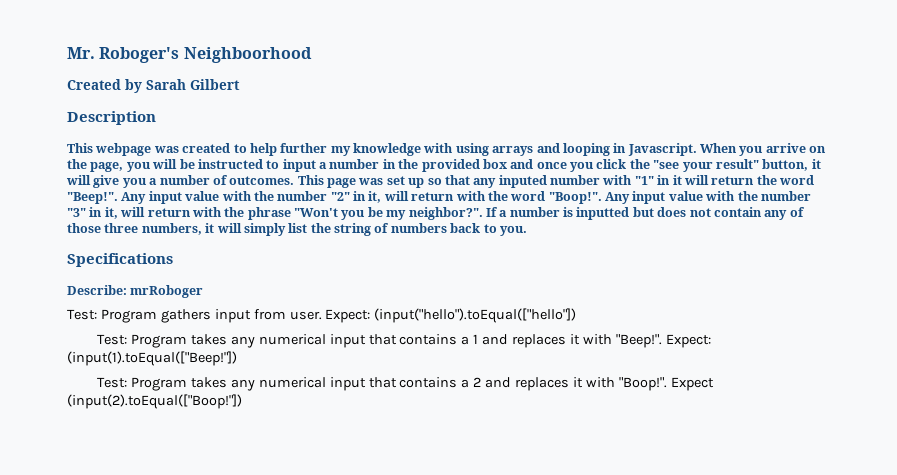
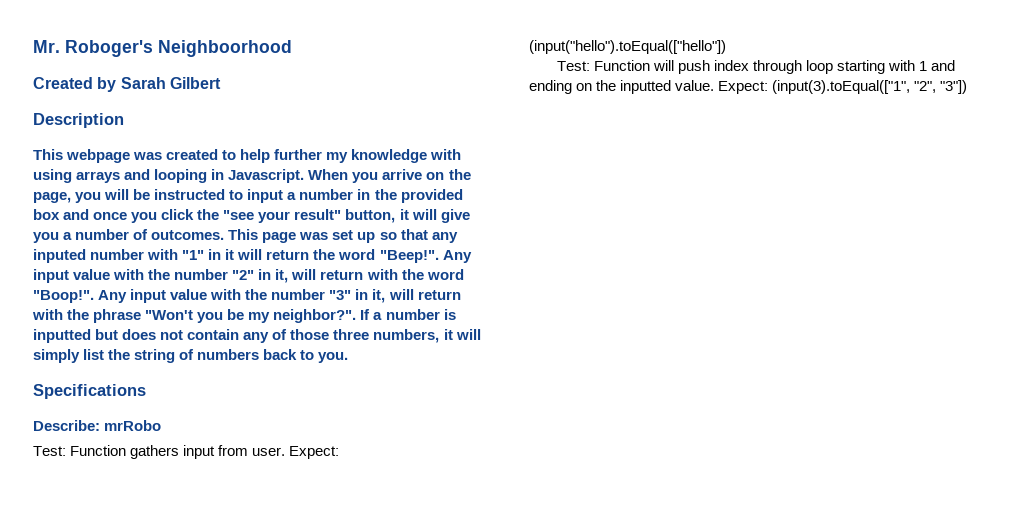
- Describe: mrRoboger
- Test: Program gathers input from user.
+ Describe: mrRobo
+ Test: Function gathers input from user.
- Test: Program takes any numerical input that contains a 1 and replaces it with "Beep!". Expect: (input(1).toEqual(["Beep!"])
- Test: Program takes any numerical input that contains a 2 and replaces it with "Boop!". Expect (input(2).toEqual(["Boop!"])
+ Test: Function will push index through loop starting with 1 and ending on the inputted value. Expect: (input(3).toEqual(["1", "2", "3"])

